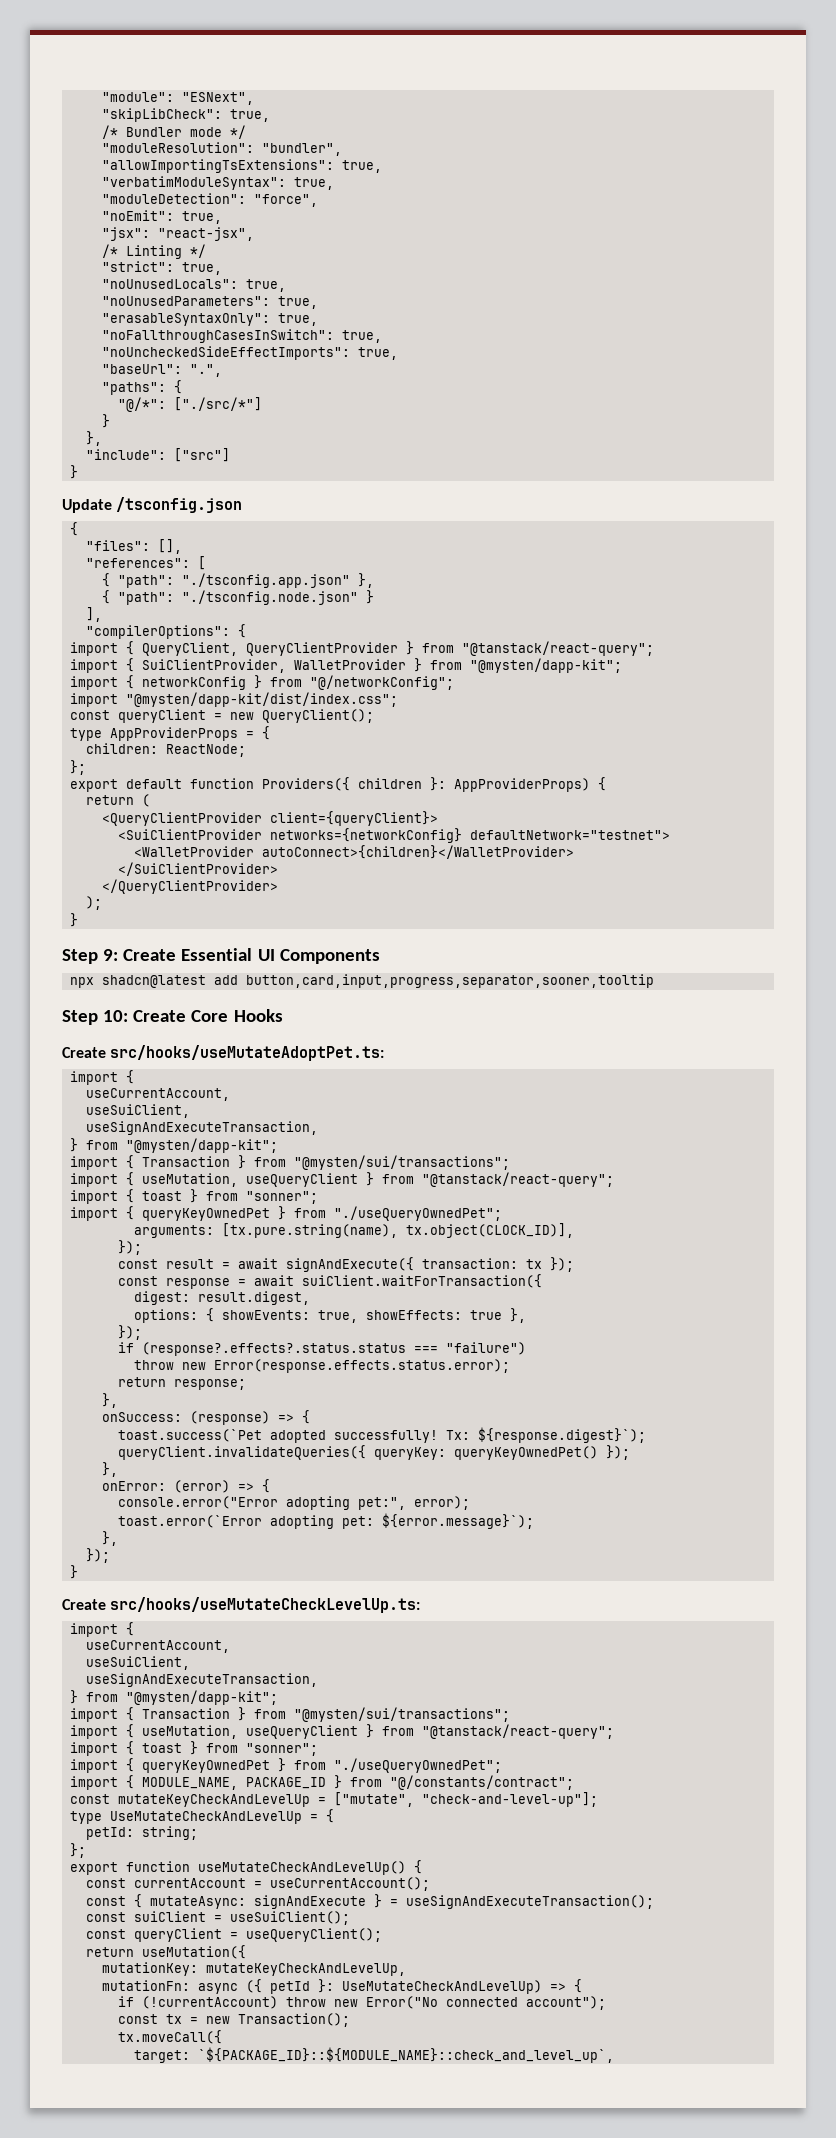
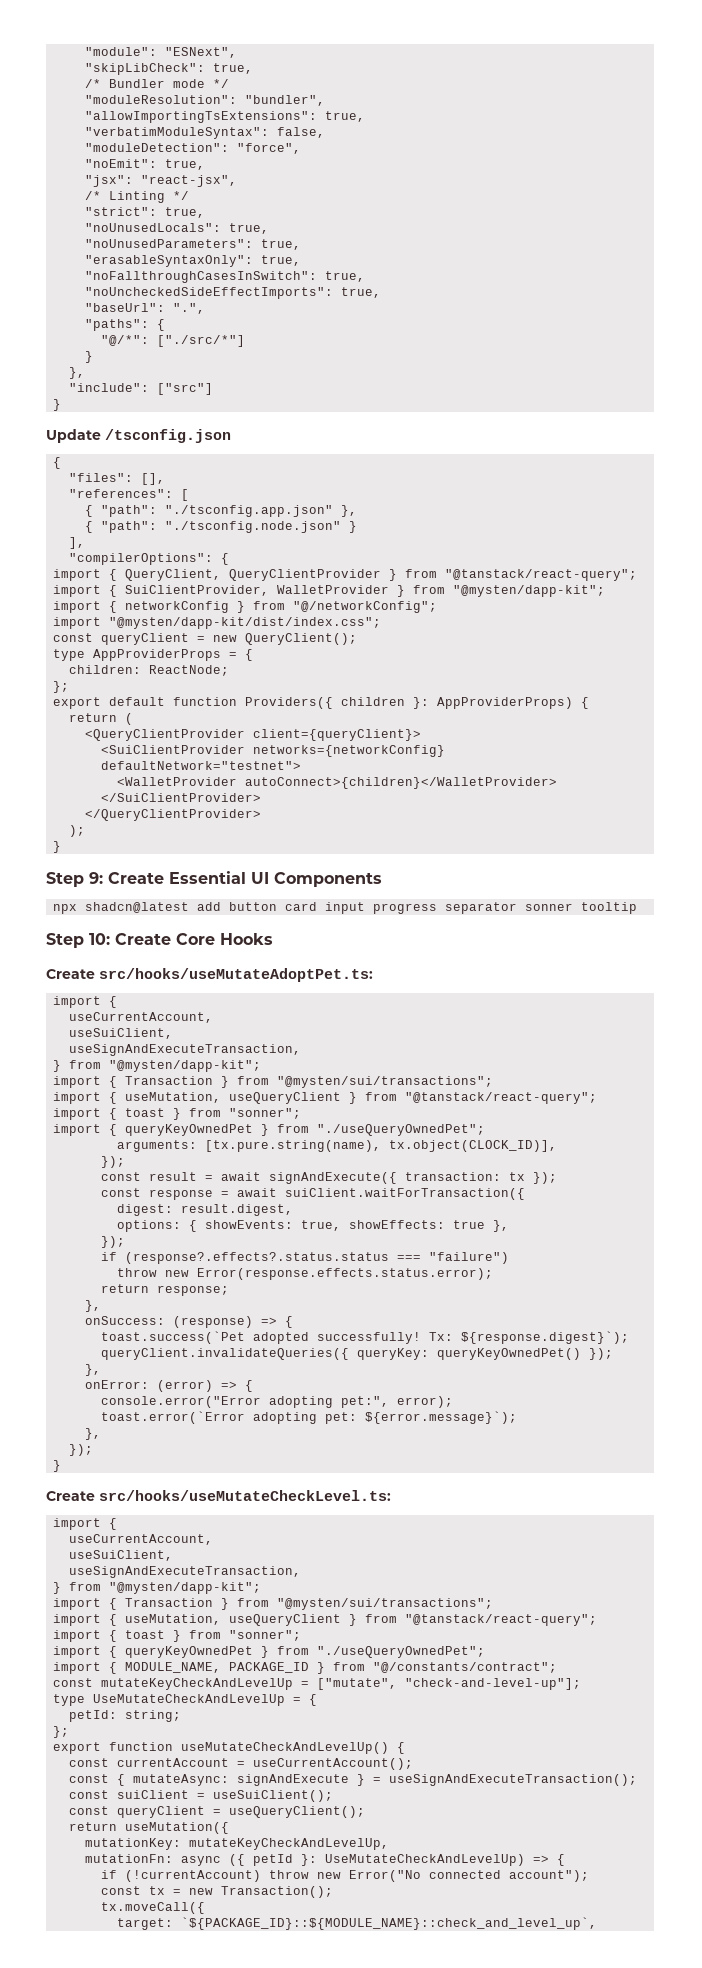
- "verbatimModuleSyntax": true,
+ "verbatimModuleSyntax": false,
- npx shadcn@latest add button,card,input,progress,separator,sooner,tooltip
+ npx shadcn@latest add button card input progress separator sonner tooltip
- Create src/hooks/useMutateCheckLevelUp.ts:
+ Create src/hooks/useMutateCheckLevel.ts:

